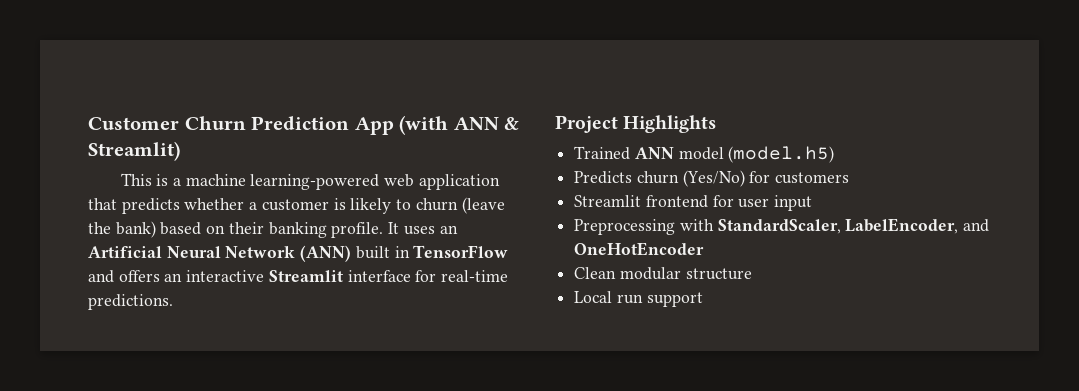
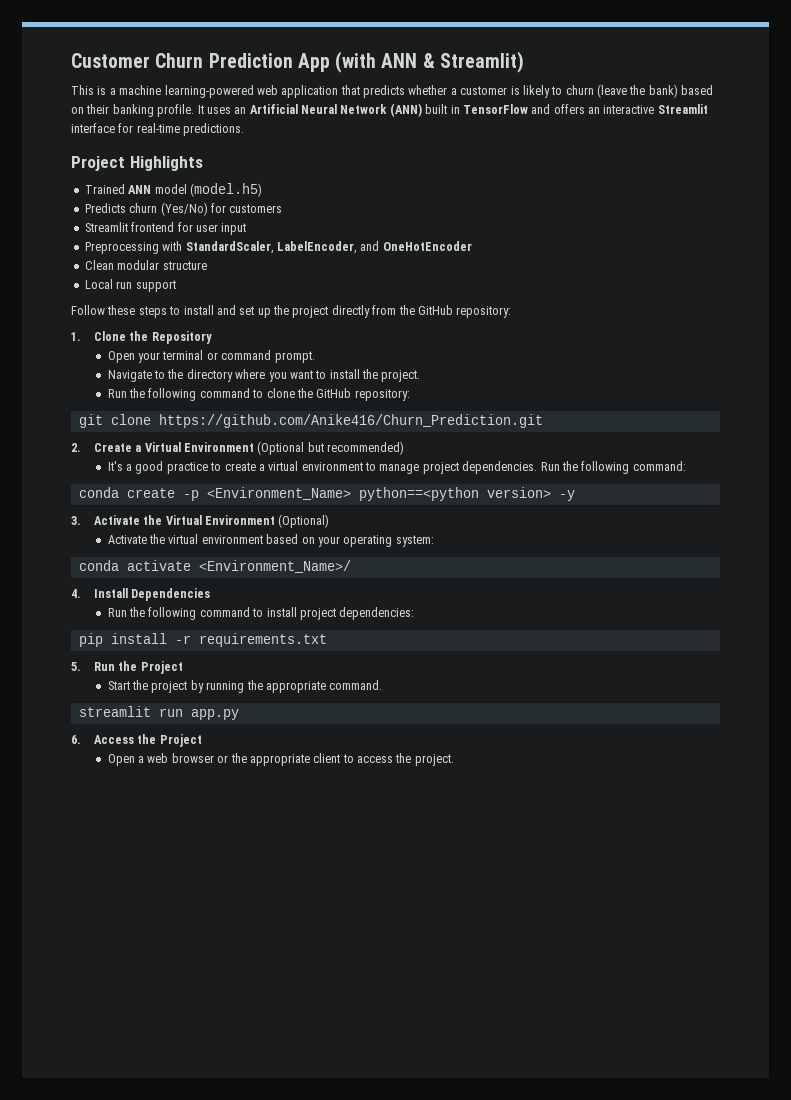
+ Follow these steps to install and set up the project directly from the GitHub repository:
+ 1. Clone the Repository
+ Open your terminal or command prompt.
+ Navigate to the directory where you want to install the project.
+ Run the following command to clone the GitHub repository:
+ git clone https://github.com/Anike416/Churn_Prediction.git
+ 2. Create a Virtual Environment (Optional but recommended)
+ It's a good practice to create a virtual environment to manage project dependencies. Run the following command:
+ conda create -p <Environment_Name> python==<python version> -y
+ 3. Activate the Virtual Environment (Optional)
+ Activate the virtual environment based on your operating system:
+ conda activate <Environment_Name>/
+ 4. Install Dependencies
+ Run the following command to install project dependencies:
+ pip install -r requirements.txt
+ 5. Run the Project
+ Start the project by running the appropriate command.
+ streamlit run app.py
+ 6. Access the Project
+ Open a web browser or the appropriate client to access the project.

